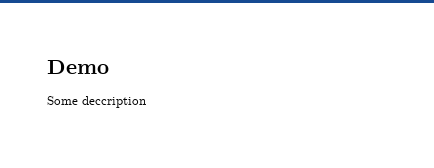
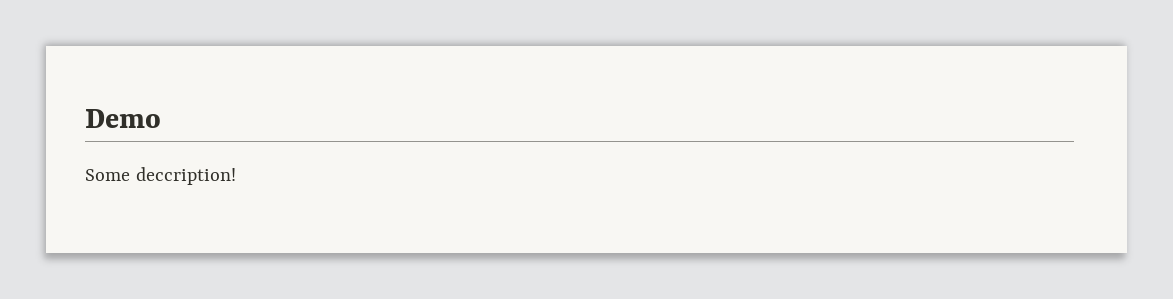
- Some deccription
+ Some deccription!

